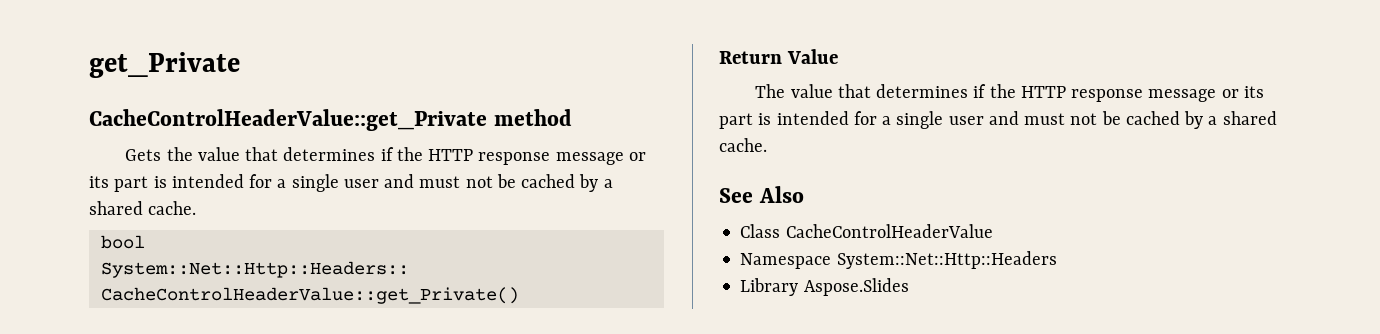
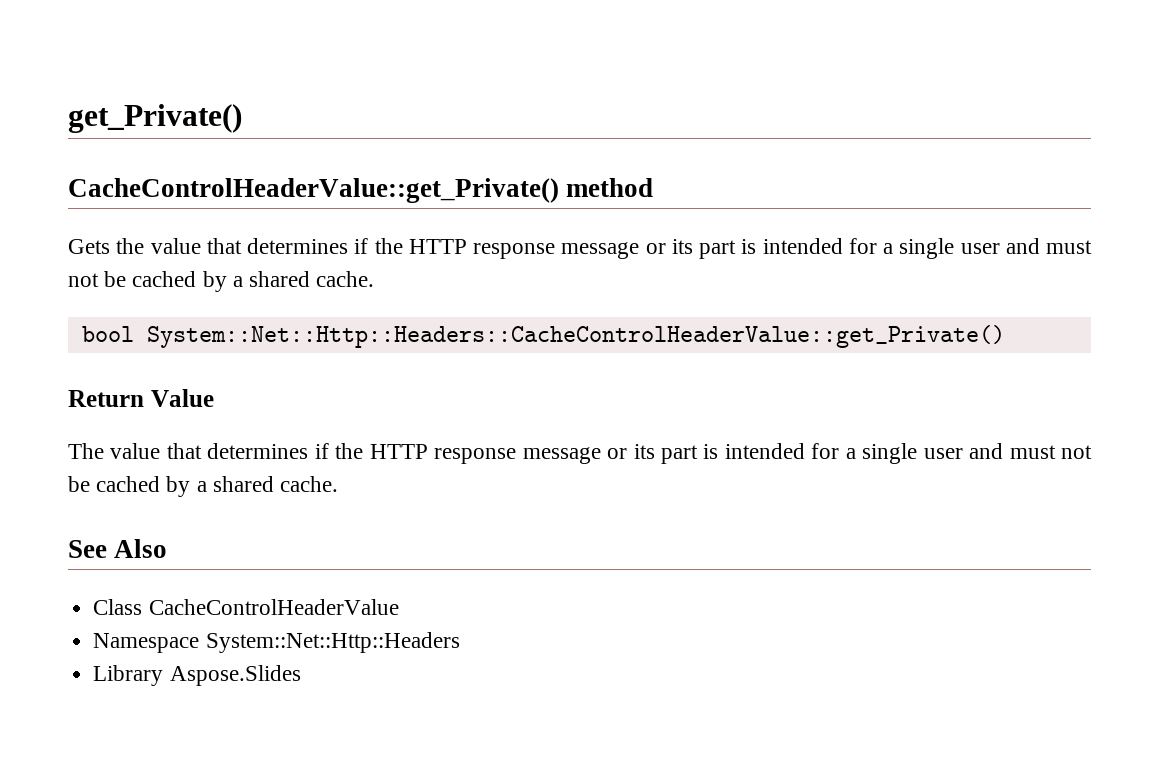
- get_Private
- CacheControlHeaderValue::get_Private method
+ get_Private()
+ CacheControlHeaderValue::get_Private() method

